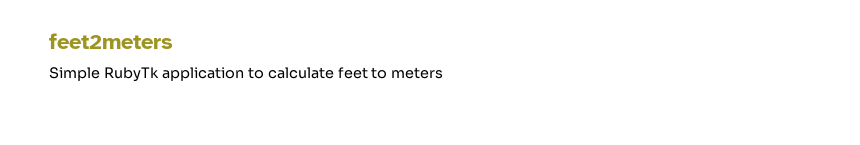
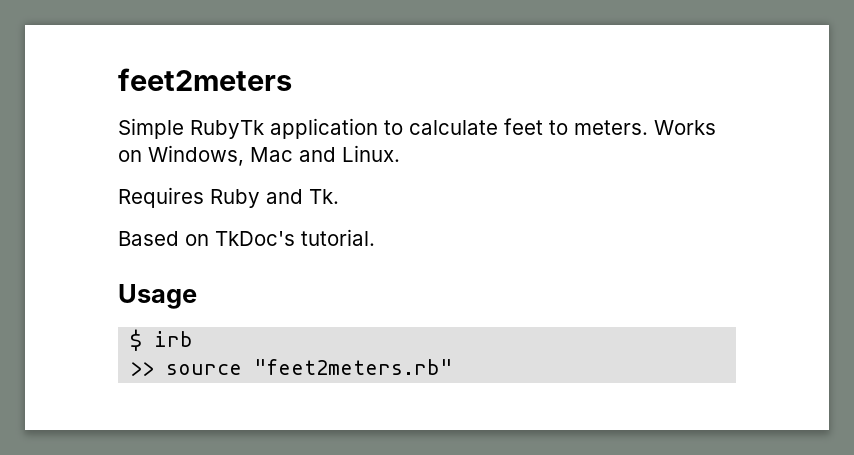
- Simple RubyTk application to calculate feet to meters
+ Simple RubyTk application to calculate feet to meters. Works on Windows, Mac and Linux.
+ Requires Ruby and Tk.
+ Based on TkDoc's tutorial.
+ Usage
+ $ irb
+ >> source "feet2meters.rb"

